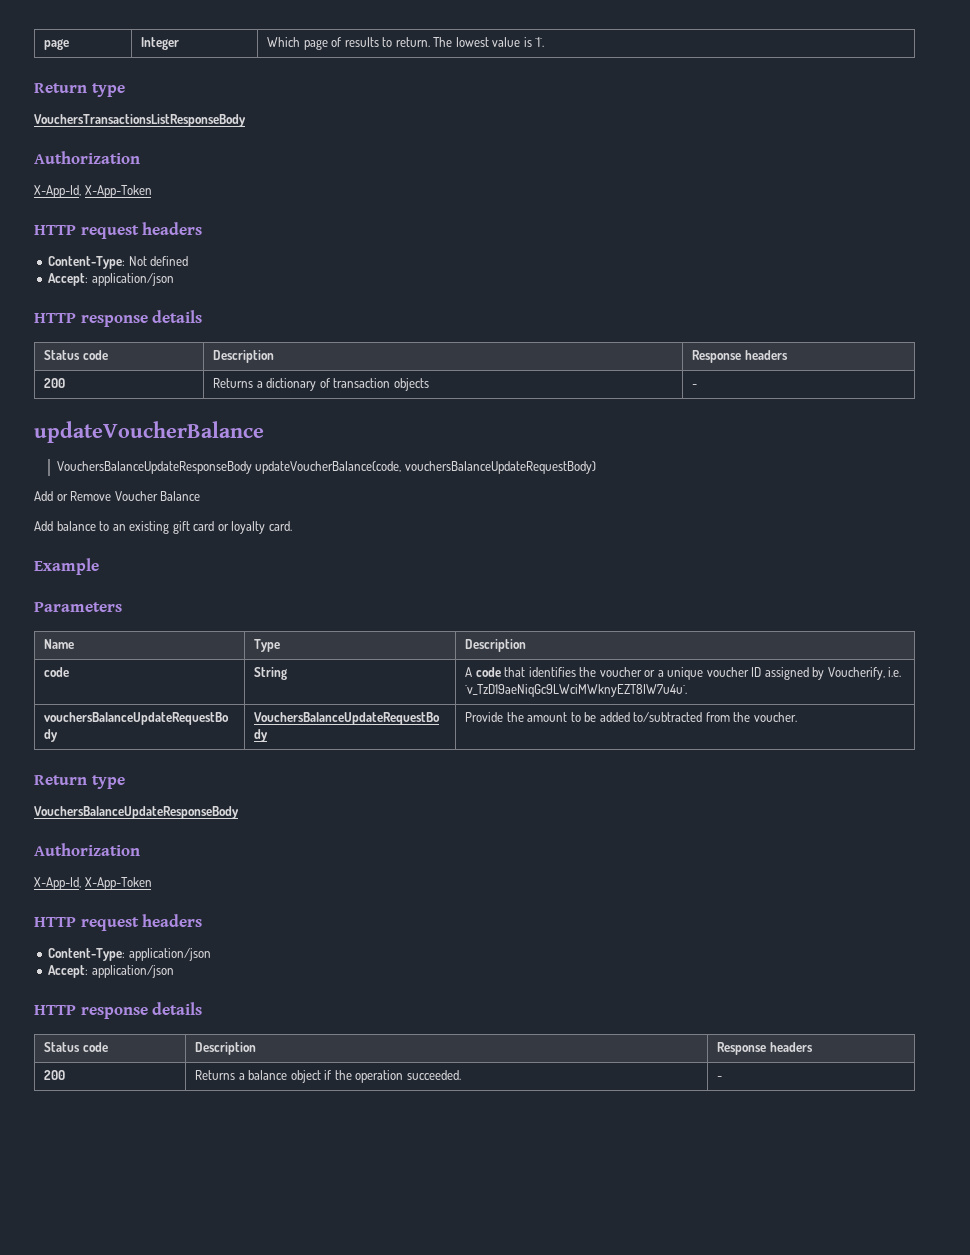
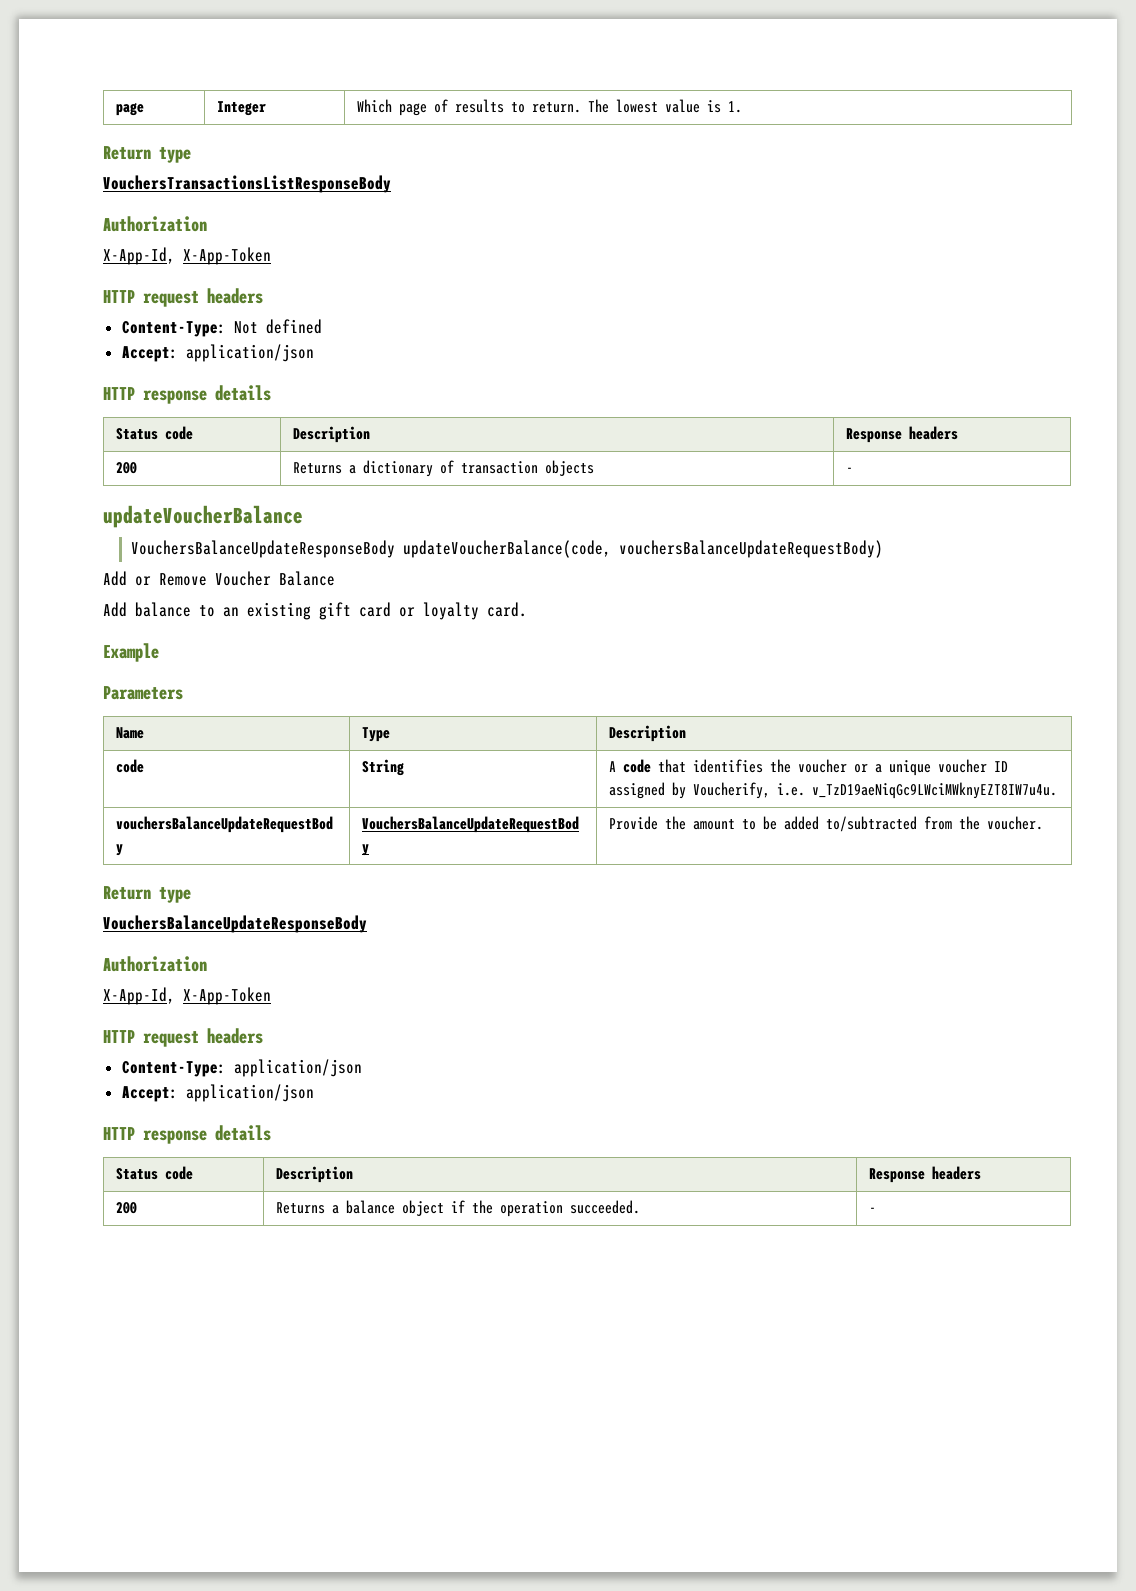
- page | Integer | Which page of results to return. The lowest value is `1`.
+ page | Integer | Which page of results to return. The lowest value is 1.
- code | String | A code that identifies the voucher or a unique voucher ID assigned by Voucherify, i.e. `v_TzD19aeNiqGc9LWciMWknyEZT8IW7u4u`.
+ code | String | A code that identifies the voucher or a unique voucher ID assigned by Voucherify, i.e. v_TzD19aeNiqGc9LWciMWknyEZT8IW7u4u.

